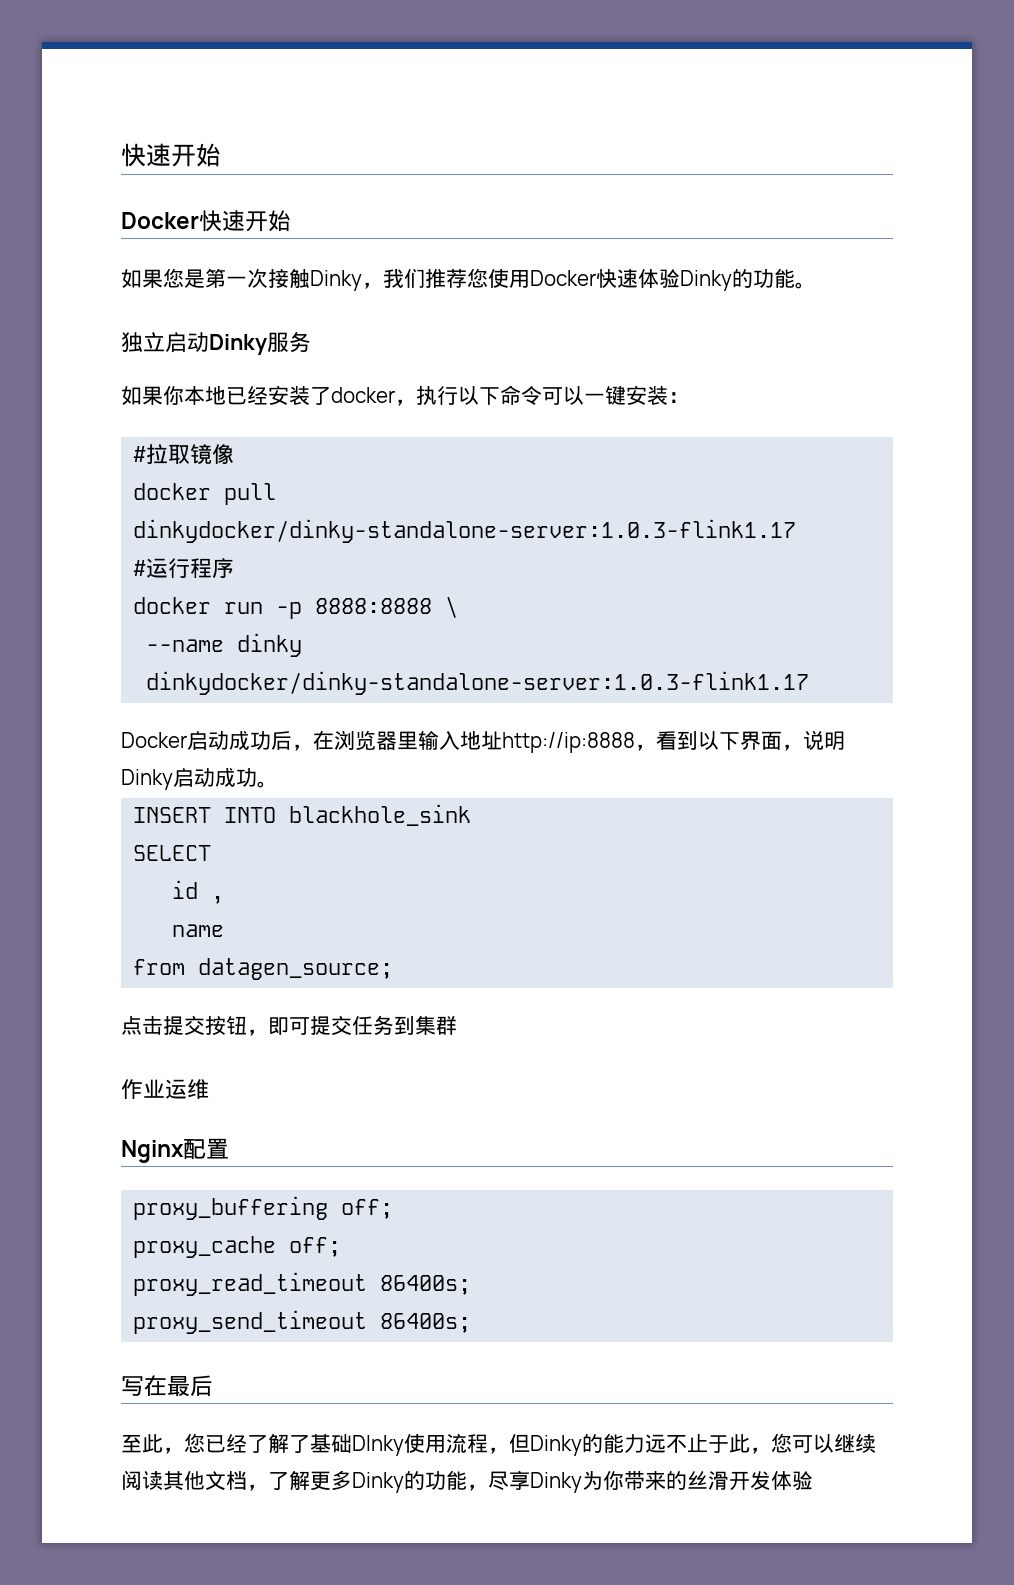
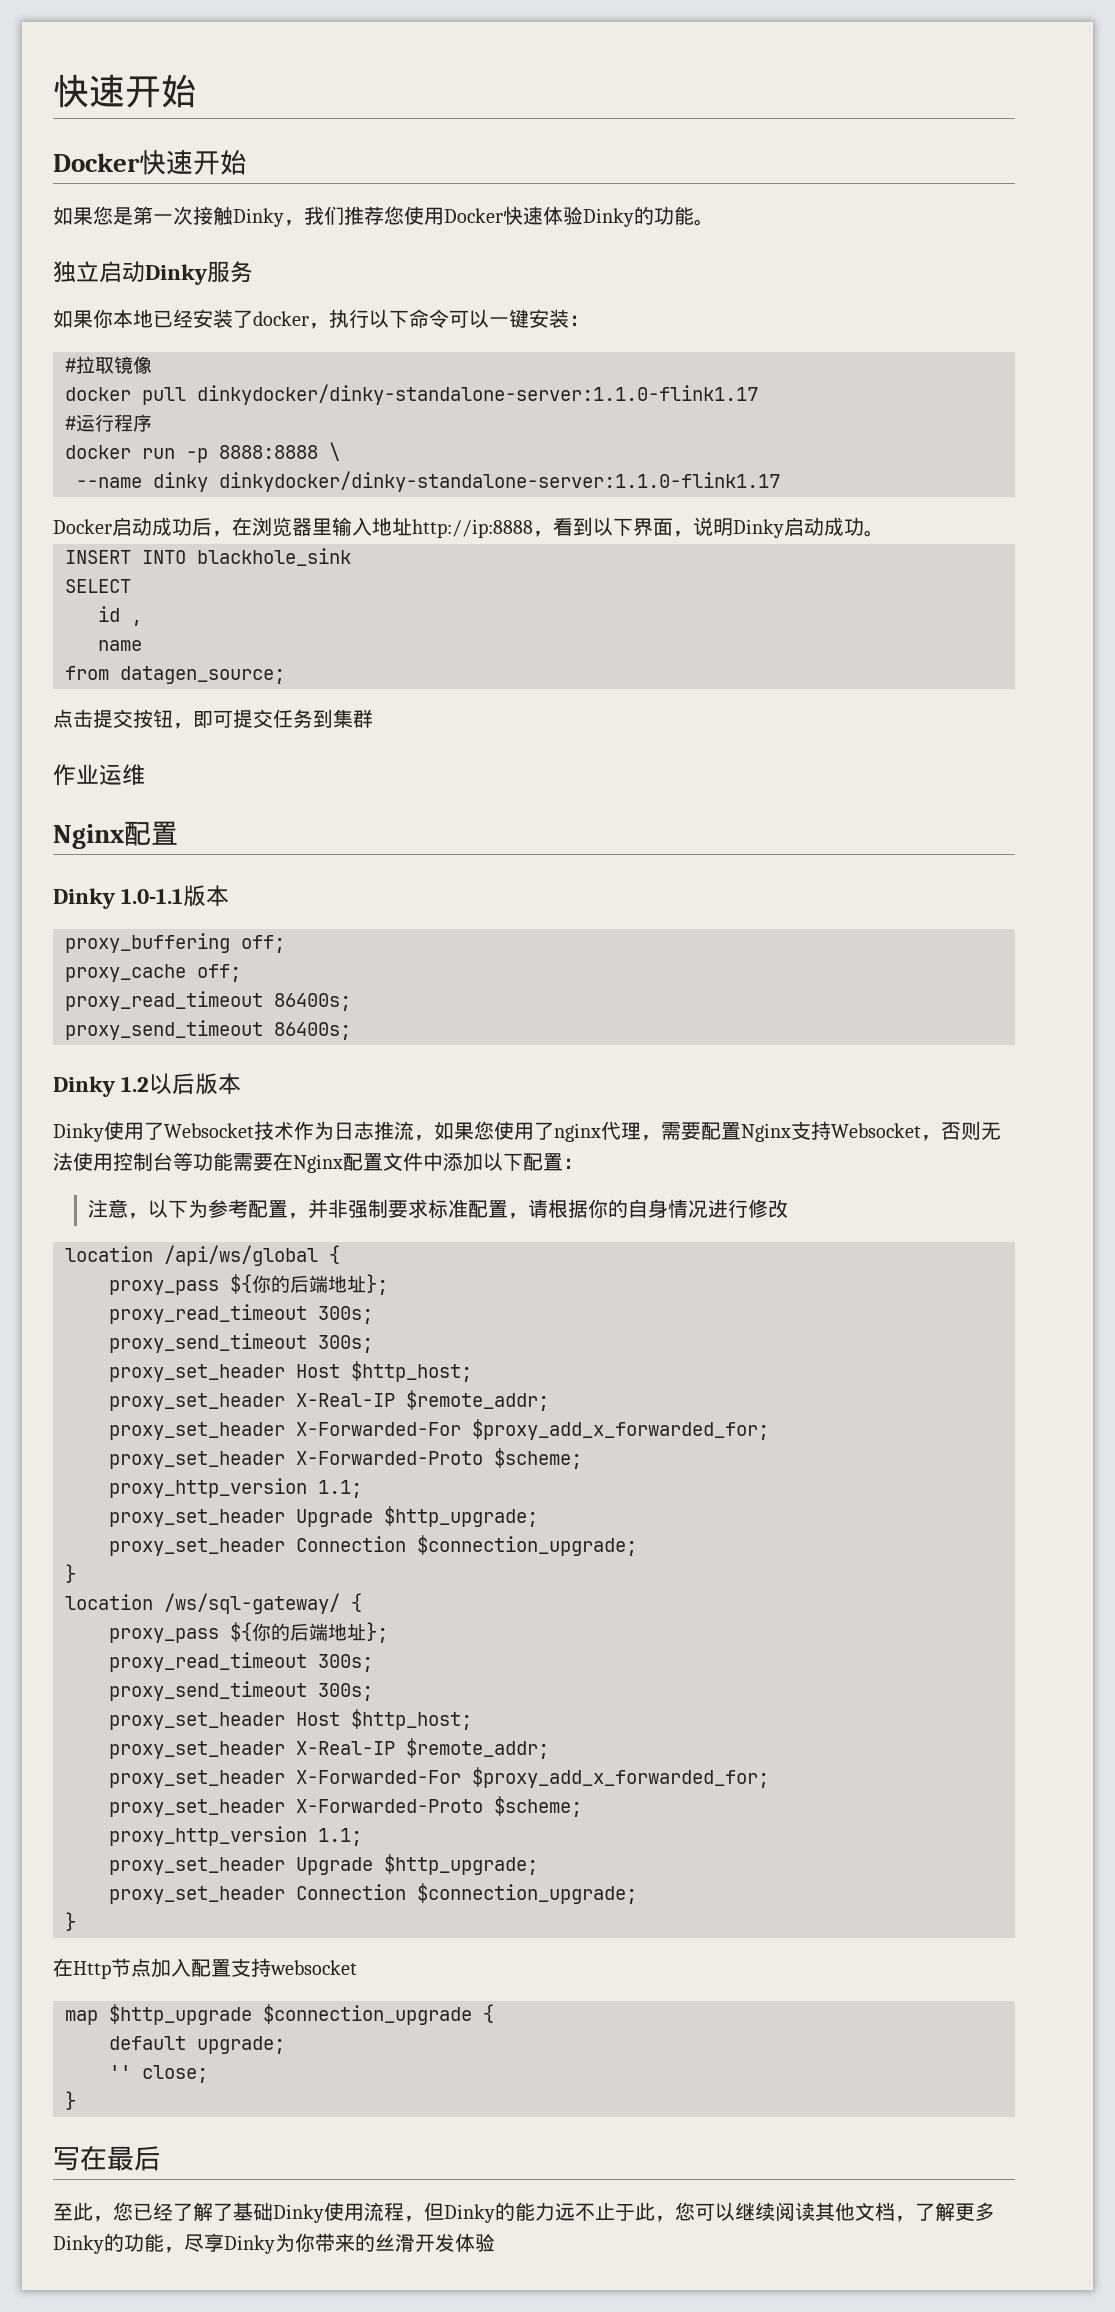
- docker pull dinkydocker/dinky-standalone-server:1.0.3-flink1.17
+ docker pull dinkydocker/dinky-standalone-server:1.1.0-flink1.17
- --name dinky dinkydocker/dinky-standalone-server:1.0.3-flink1.17
+ --name dinky dinkydocker/dinky-standalone-server:1.1.0-flink1.17
+ Dinky 1.0-1.1版本
+ Dinky 1.2以后版本
+ Dinky使用了Websocket技术作为日志推流，如果您使用了nginx代理，需要配置Nginx支持Websocket，否则无法使用控制台等功能需要在Nginx配置文件中添加以下配置：
+ 注意，以下为参考配置，并非强制要求标准配置，请根据你的自身情况进行修改
+ location /api/ws/global {
+ proxy_pass ${你的后端地址};
+ proxy_read_timeout 300s;
+ proxy_send_timeout 300s;
+ proxy_set_header Host $http_host;
+ proxy_set_header X-Real-IP $remote_addr;
+ proxy_set_header X-Forwarded-For $proxy_add_x_forwarded_for;
+ proxy_set_header X-Forwarded-Proto $scheme;
+ proxy_http_version 1.1;
+ proxy_set_header Upgrade $http_upgrade;
+ proxy_set_header Connection $connection_upgrade;
+ }
+ location /ws/sql-gateway/ {
+ proxy_pass ${你的后端地址};
+ proxy_read_timeout 300s;
+ proxy_send_timeout 300s;
+ proxy_set_header Host $http_host;
+ proxy_set_header X-Real-IP $remote_addr;
+ proxy_set_header X-Forwarded-For $proxy_add_x_forwarded_for;
+ proxy_set_header X-Forwarded-Proto $scheme;
+ proxy_http_version 1.1;
+ proxy_set_header Upgrade $http_upgrade;
+ proxy_set_header Connection $connection_upgrade;
+ }
+ 在Http节点加入配置支持websocket
+ map $http_upgrade $connection_upgrade {
+ default upgrade;
+ '' close;
+ }
- 至此，您已经了解了基础DInky使用流程，但Dinky的能力远不止于此，您可以继续阅读其他文档，了解更多Dinky的功能，尽享Dinky为你带来的丝滑开发体验
+ 至此，您已经了解了基础Dinky使用流程，但Dinky的能力远不止于此，您可以继续阅读其他文档，了解更多Dinky的功能，尽享Dinky为你带来的丝滑开发体验

